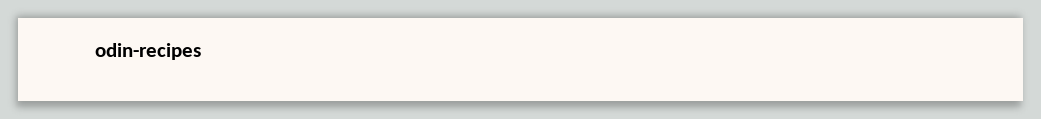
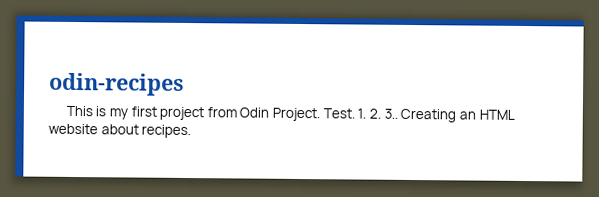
+ This is my first project from Odin Project. Test. 1. 2. 3.. Creating an HTML website about recipes.

